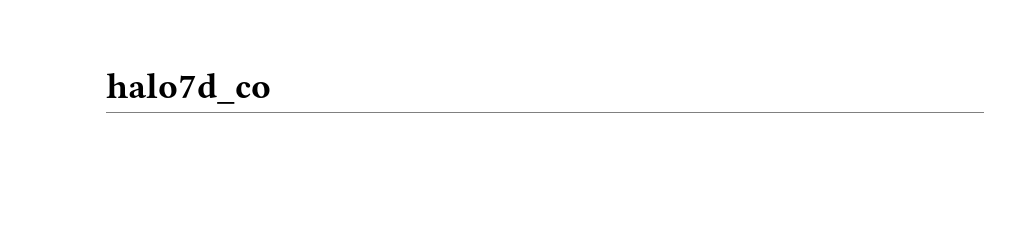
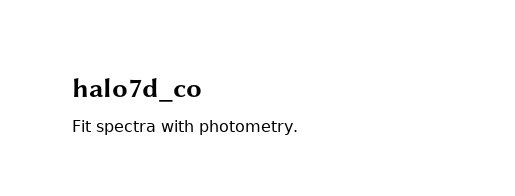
+ Fit spectra with photometry.

